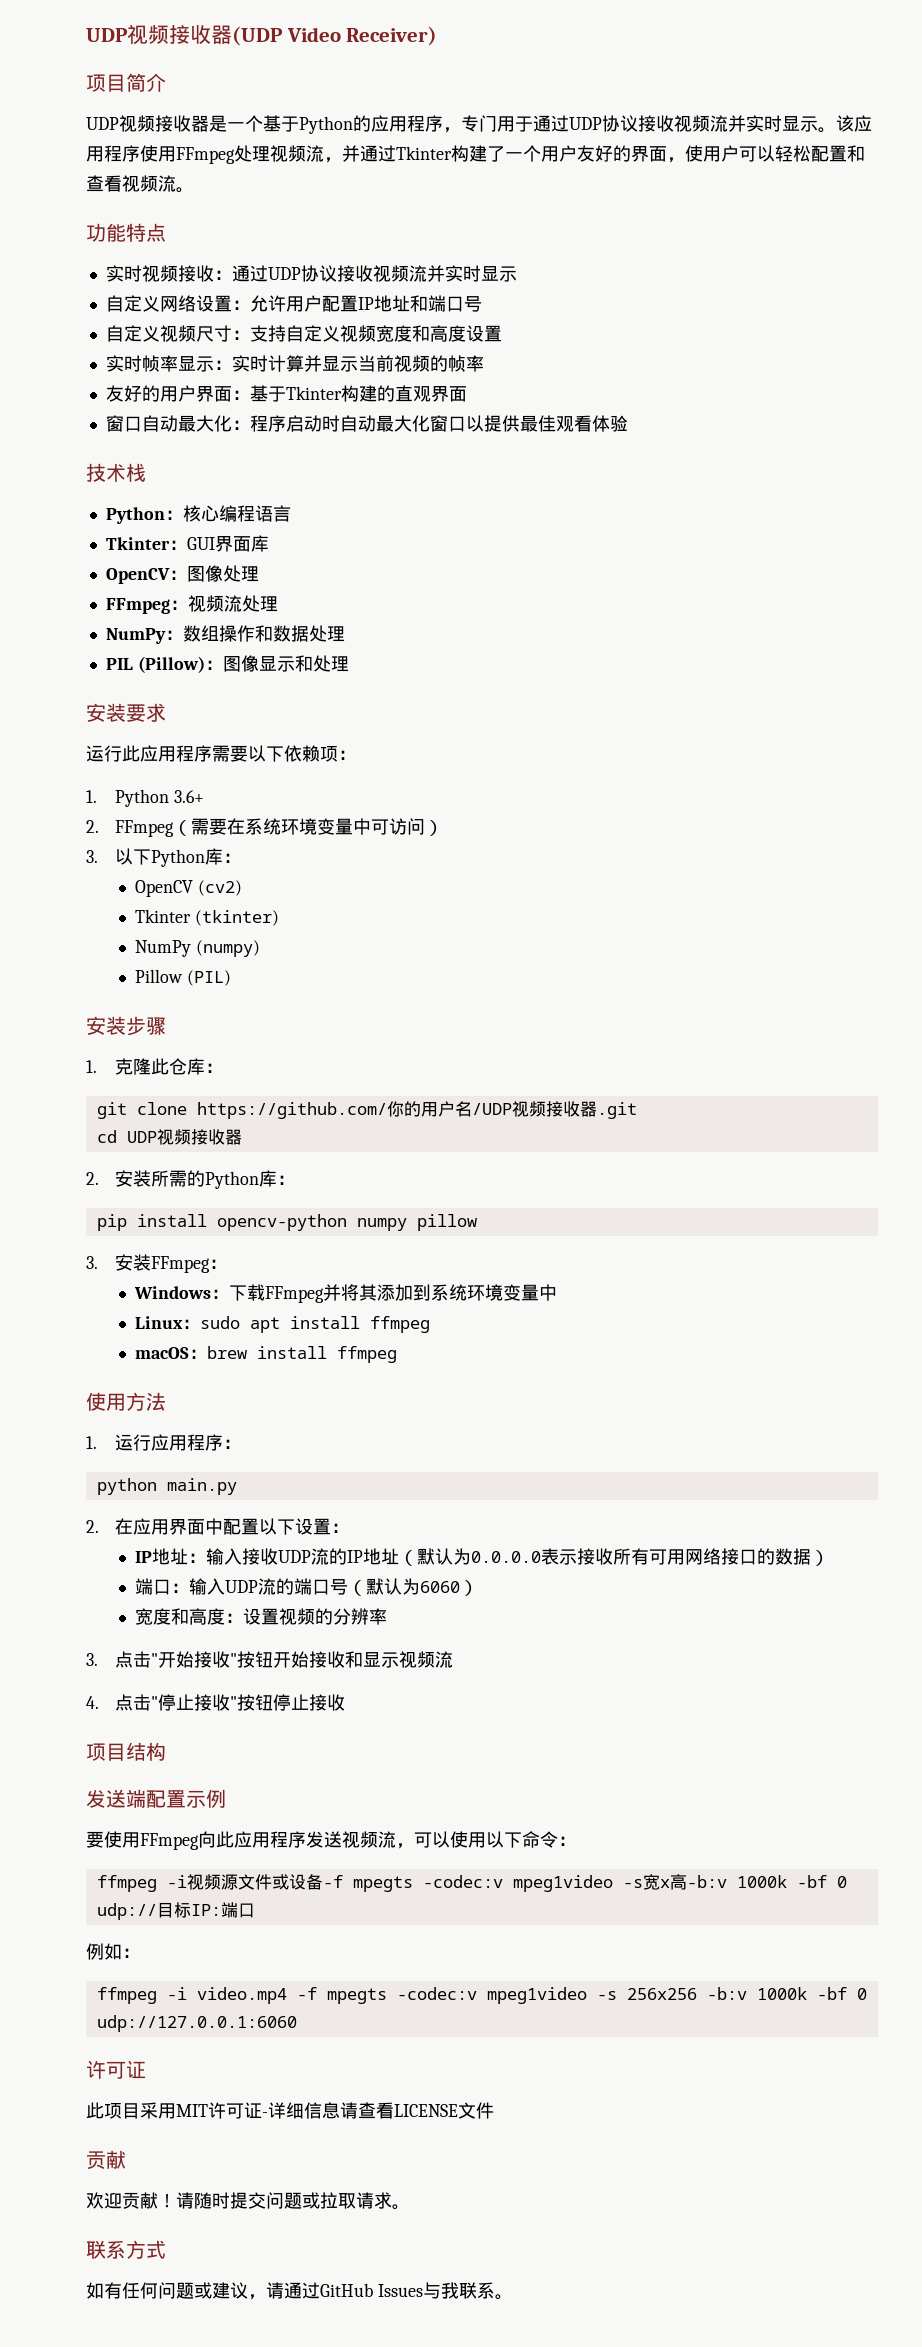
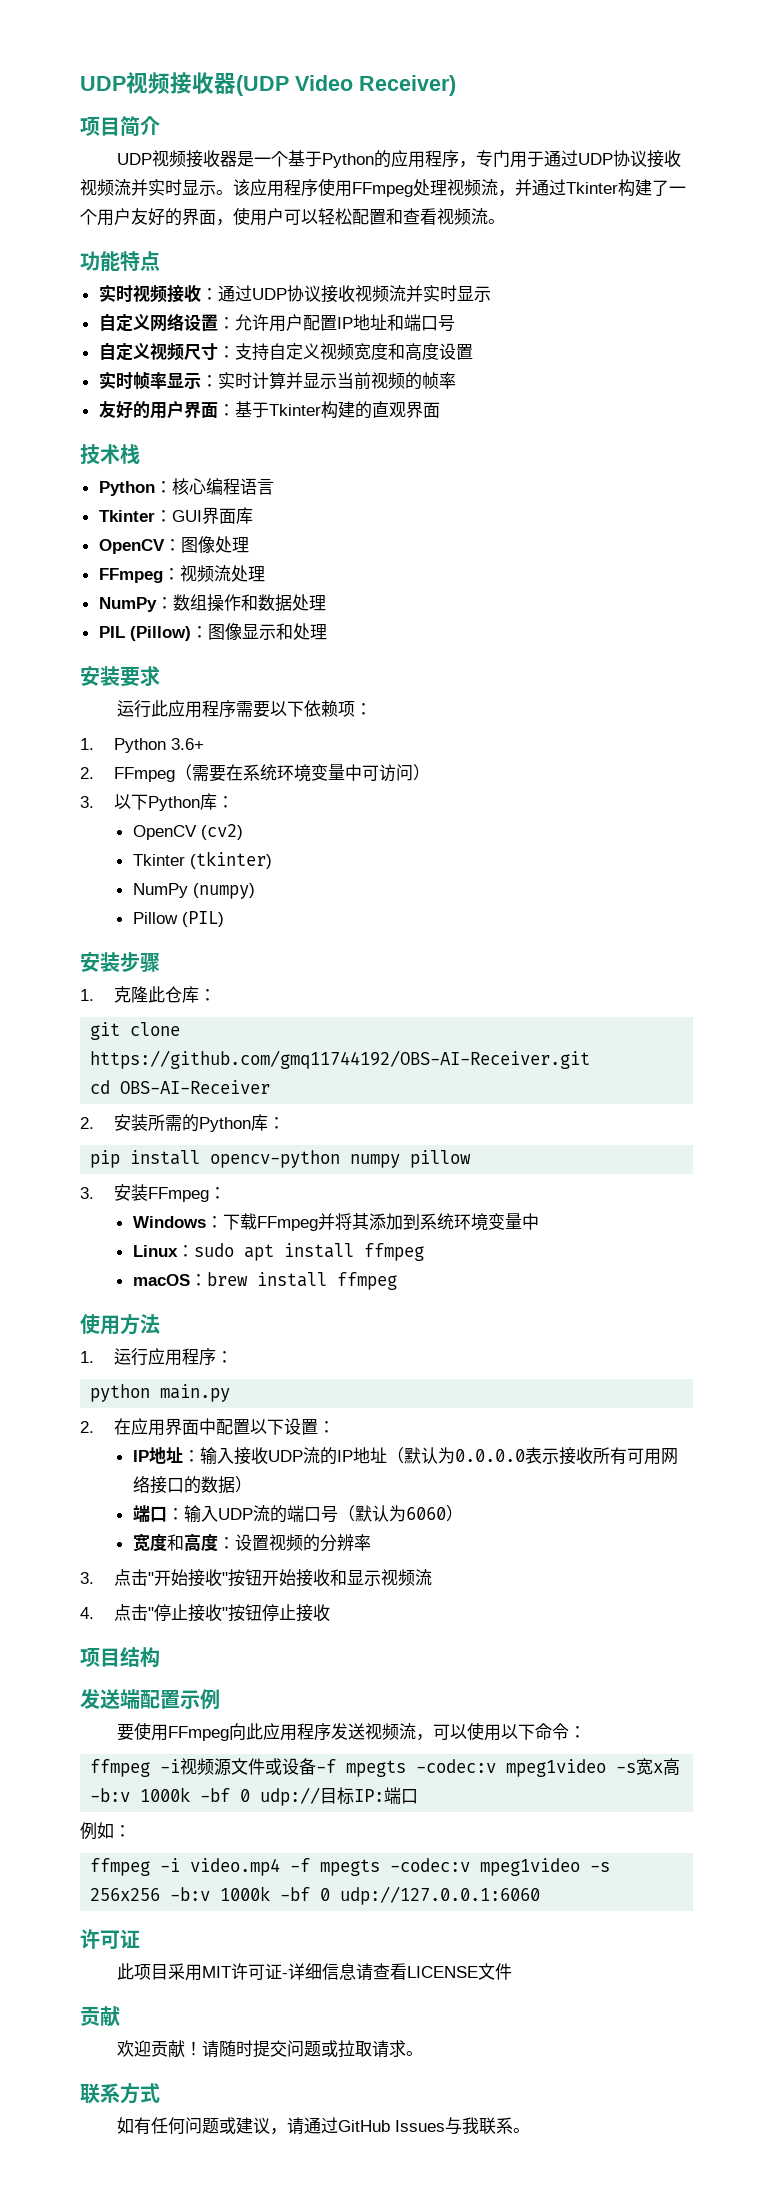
- 窗口自动最大化：程序启动时自动最大化窗口以提供最佳观看体验
- git clone https://github.com/你的用户名/UDP视频接收器.git
- cd UDP视频接收器
+ git clone https://github.com/gmq11744192/OBS-AI-Receiver.git
+ cd OBS-AI-Receiver

